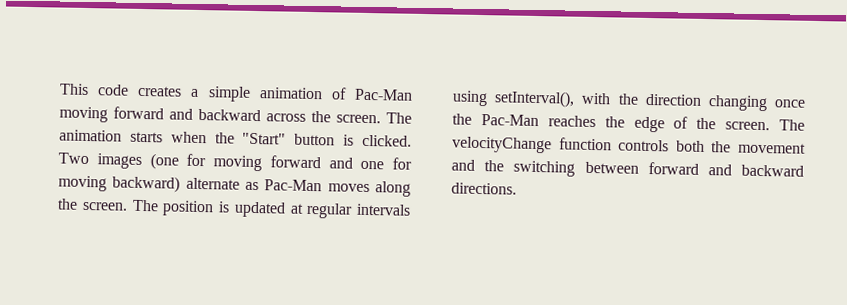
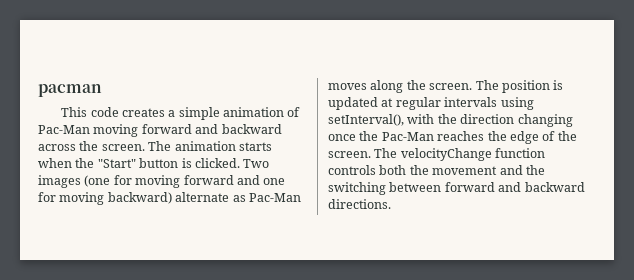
+ pacman

